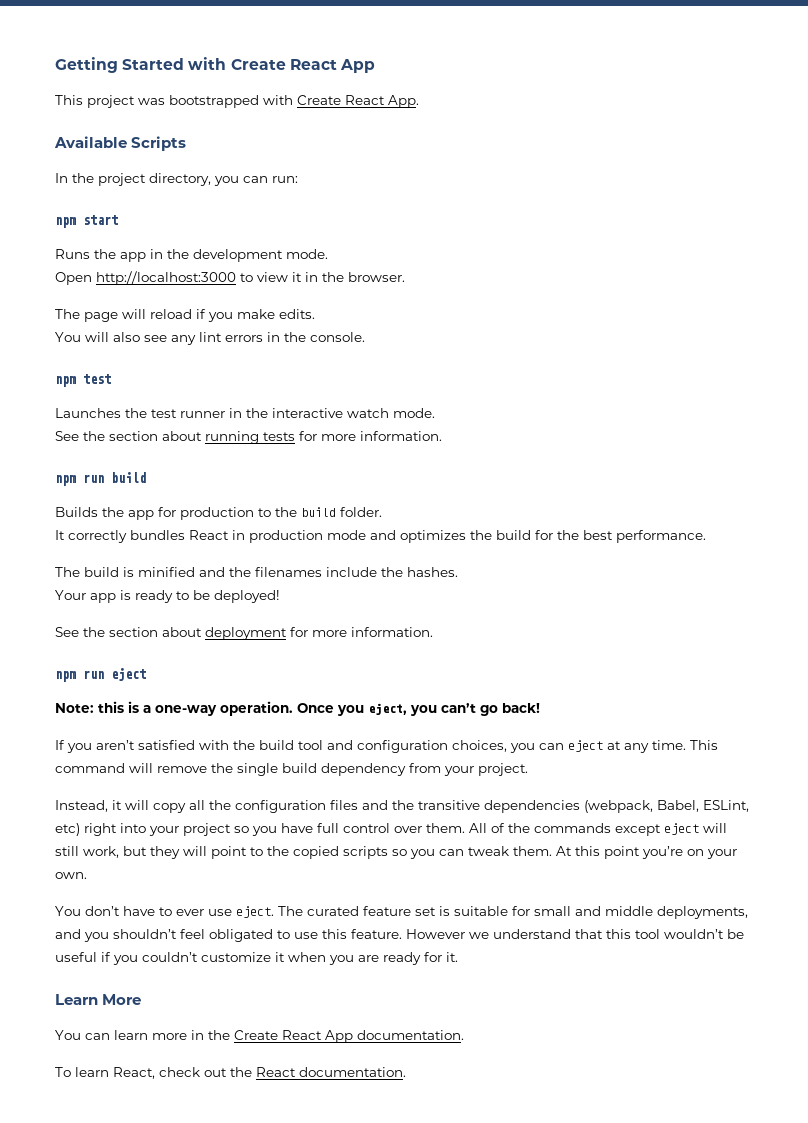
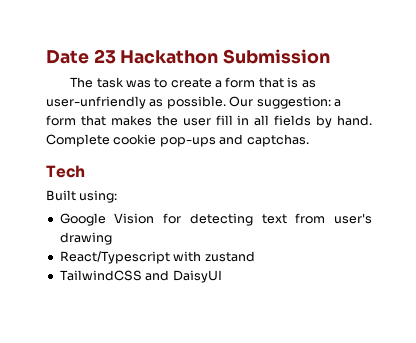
- Getting Started with Create React App
- This project was bootstrapped with Create React App.
- Available Scripts
- In the project directory, you can run:
- npm start
- Runs the app in the development mode.
- Open http://localhost:3000 to view it in the browser.
- The page will reload if you make edits.
- You will also see any lint errors in the console.
- npm test
- Launches the test runner in the interactive watch mode.
- See the section about running tests for more information.
- npm run build
- Builds the app for production to the build folder.
- It correctly bundles React in production mode and optimizes the build for the best performance.
- The build is minified and the filenames include the hashes.
- Your app is ready to be deployed!
- See the section about deployment for more information.
- npm run eject
- Note: this is a one-way operation. Once you eject, you can’t go back!
- If you aren’t satisfied with the build tool and configuration choices, you can eject at any time. This command will remove the single build dependency from your project.
- Instead, it will copy all the configuration files and the transitive dependencies (webpack, Babel, ESLint, etc) right into your project so you have full control over them. All of the commands except eject will still work, but they will point to the copied scripts so you can tweak them. At this point you’re on your own.
- You don’t have to ever use eject. The curated feature set is suitable for small and middle deployments, and you shouldn’t feel obligated to use this feature. However we understand that this tool wouldn’t be useful if you couldn’t customize it when you are ready for it.
- Learn More
- You can learn more in the Create React App documentation.
- To learn React, check out the React documentation.
+ Date 23 Hackathon Submission
+ The task was to create a form that is as user-unfriendly as possible. Our suggestion: a form that makes the user fill in all fields by hand. Complete cookie pop-ups and captchas.
+ Tech
+ Built using:
+ Google Vision for detecting text from user's drawing
+ React/Typescript with zustand
+ TailwindCSS and DaisyUI

